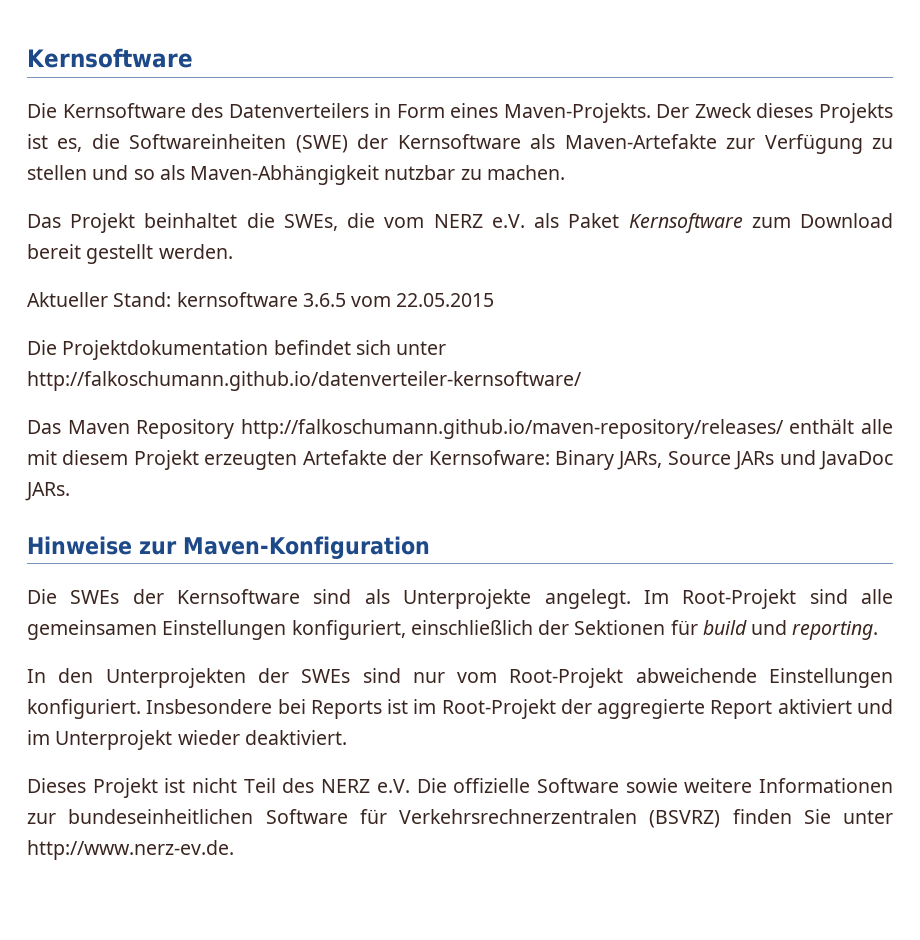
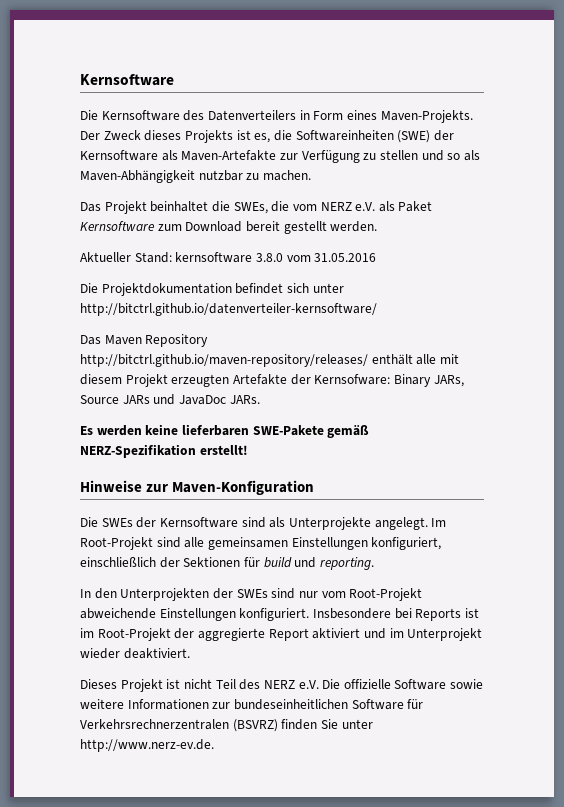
- Aktueller Stand: kernsoftware 3.6.5 vom 22.05.2015
+ Aktueller Stand: kernsoftware 3.8.0 vom 31.05.2016
- Die Projektdokumentation befindet sich unter http://falkoschumann.github.io/datenverteiler-kernsoftware/
+ Die Projektdokumentation befindet sich unter http://bitctrl.github.io/datenverteiler-kernsoftware/
- Das Maven Repository http://falkoschumann.github.io/maven-repository/releases/ enthält alle mit diesem Projekt erzeugten Artefakte der Kernsofware: Binary JARs, Source JARs und JavaDoc JARs.
+ Das Maven Repository http://bitctrl.github.io/maven-repository/releases/ enthält alle mit diesem Projekt erzeugten Artefakte der Kernsofware: Binary JARs, Source JARs und JavaDoc JARs.
+ Es werden keine lieferbaren SWE-Pakete gemäß NERZ-Spezifikation erstellt!

